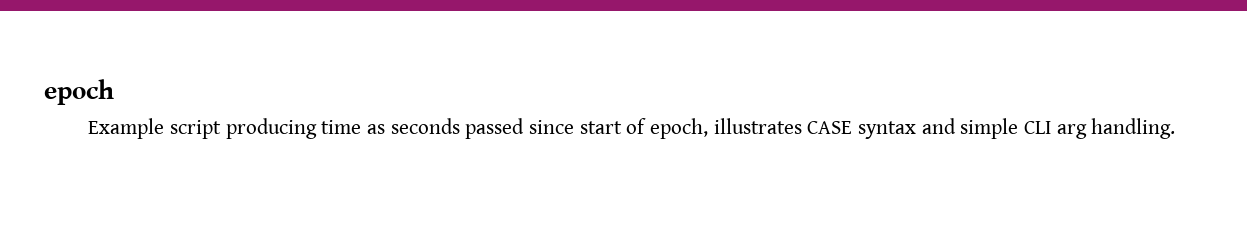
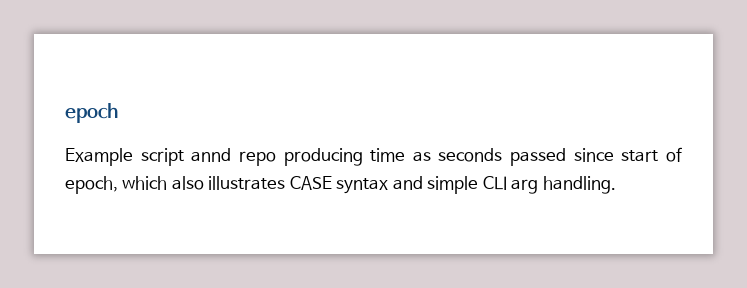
- Example script producing time as seconds passed since start of epoch, illustrates CASE syntax and simple CLI arg handling.
+ Example script annd repo producing time as seconds passed since start of epoch, which also illustrates CASE syntax and simple CLI arg handling.

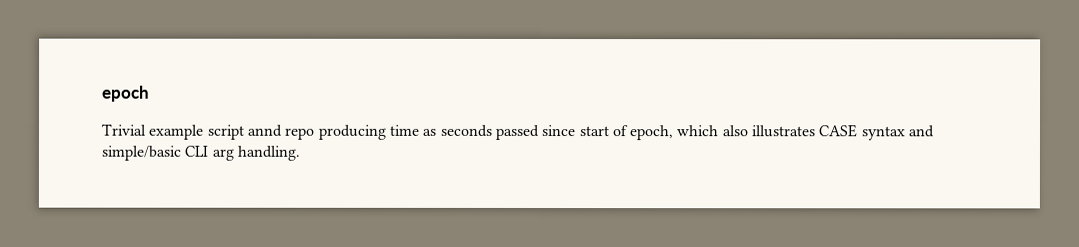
- Example script annd repo producing time as seconds passed since start of epoch, which also illustrates CASE syntax and simple CLI arg handling.
+ Trivial example script annd repo producing time as seconds passed since start of epoch, which also illustrates CASE syntax and simple/basic CLI arg handling.

